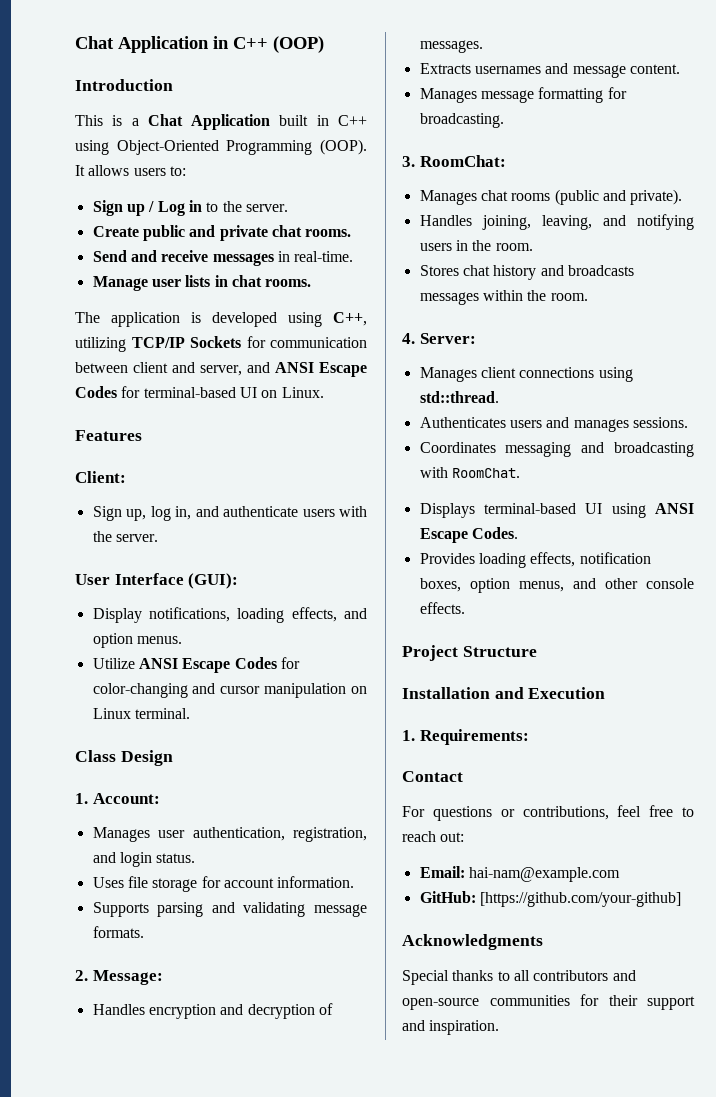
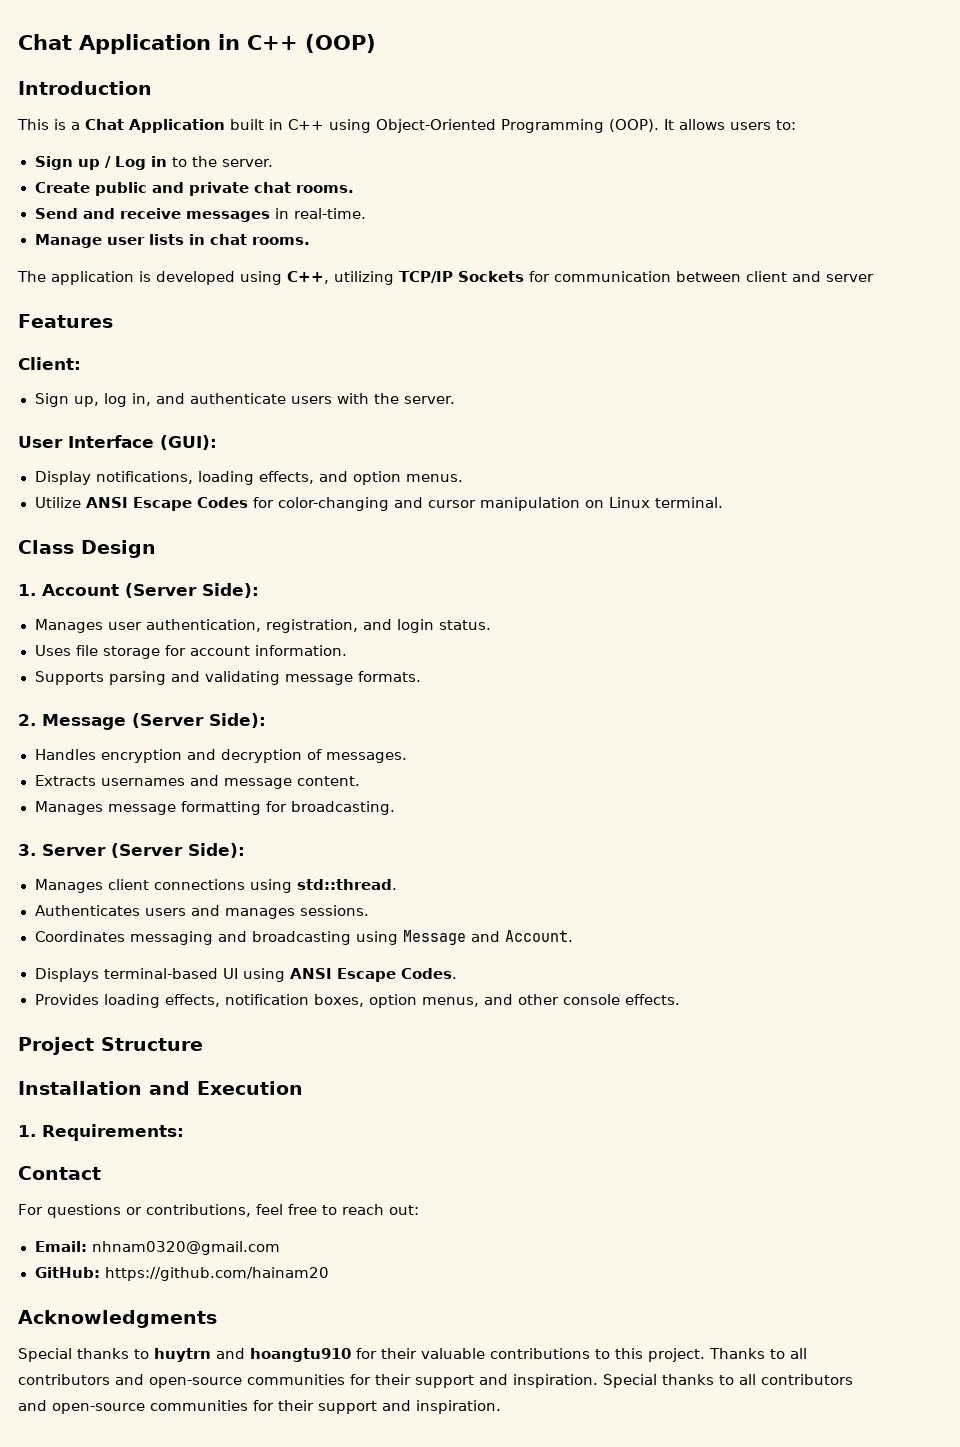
- The application is developed using C++, utilizing TCP/IP Sockets for communication between client and server, and ANSI Escape Codes for terminal-based UI on Linux.
+ The application is developed using C++, utilizing TCP/IP Sockets for communication between client and server
- 1. Account:
+ 1. Account (Server Side):
- 2. Message:
+ 2. Message (Server Side):
- 3. RoomChat:
- Manages chat rooms (public and private).
- Handles joining, leaving, and notifying users in the room.
- Stores chat history and broadcasts messages within the room.
- 4. Server:
+ 3. Server (Server Side):
- Coordinates messaging and broadcasting with RoomChat.
+ Coordinates messaging and broadcasting using Message and Account.
- Email: hai-nam@example.com
+ Email: nhnam0320@gmail.com
- GitHub: [https://github.com/your-github]
+ GitHub: https://github.com/hainam20
- Special thanks to all contributors and open-source communities for their support and inspiration.
+ Special thanks to huytrn and hoangtu910 for their valuable contributions to this project. Thanks to all contributors and open-source communities for their support and inspiration. Special thanks to all contributors and open-source communities for their support and inspiration.

